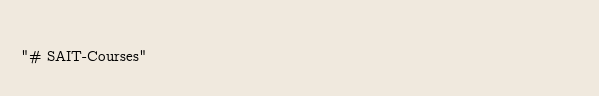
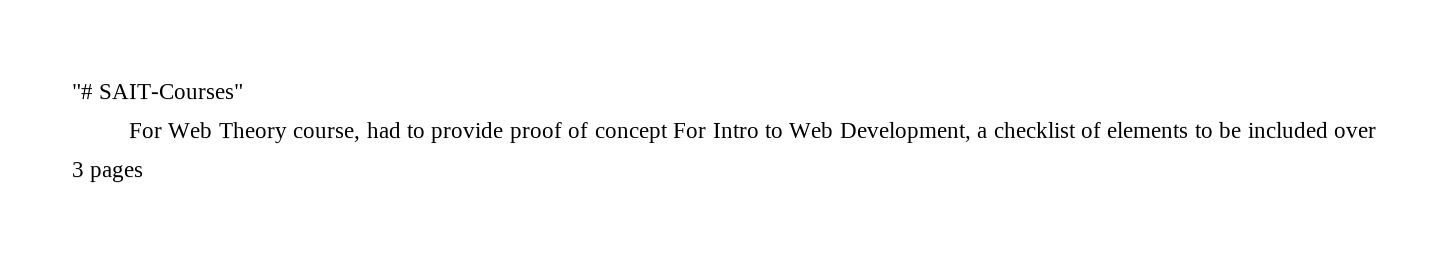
+ For Web Theory course, had to provide proof of concept For Intro to Web Development, a checklist of elements to be included over 3 pages

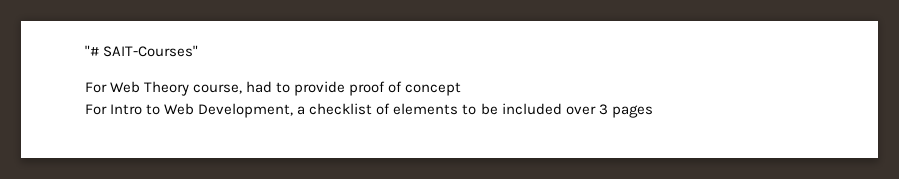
- For Web Theory course, had to provide proof of concept For Intro to Web Development, a checklist of elements to be included over 3 pages
+ For Web Theory course, had to provide proof of concept
+ For Intro to Web Development, a checklist of elements to be included over 3 pages

